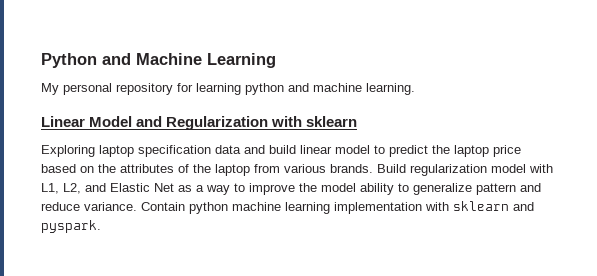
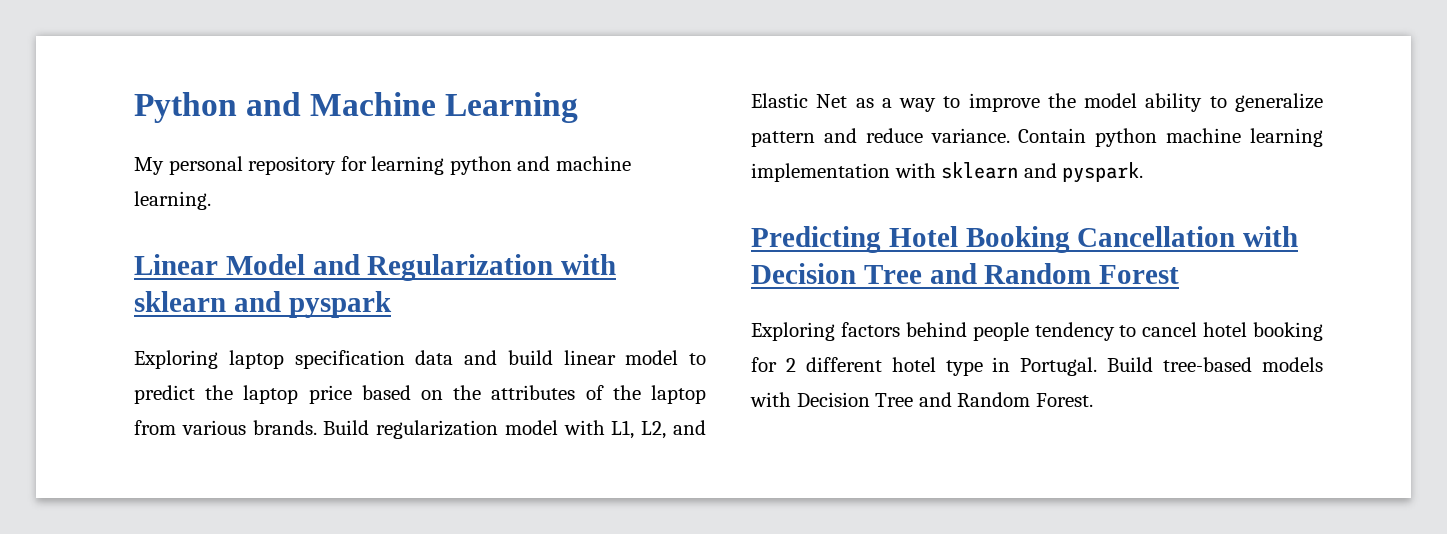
- Linear Model and Regularization with sklearn
+ Linear Model and Regularization with sklearn and pyspark
+ Predicting Hotel Booking Cancellation with Decision Tree and Random Forest
+ Exploring factors behind people tendency to cancel hotel booking for 2 different hotel type in Portugal. Build tree-based models with Decision Tree and Random Forest.

